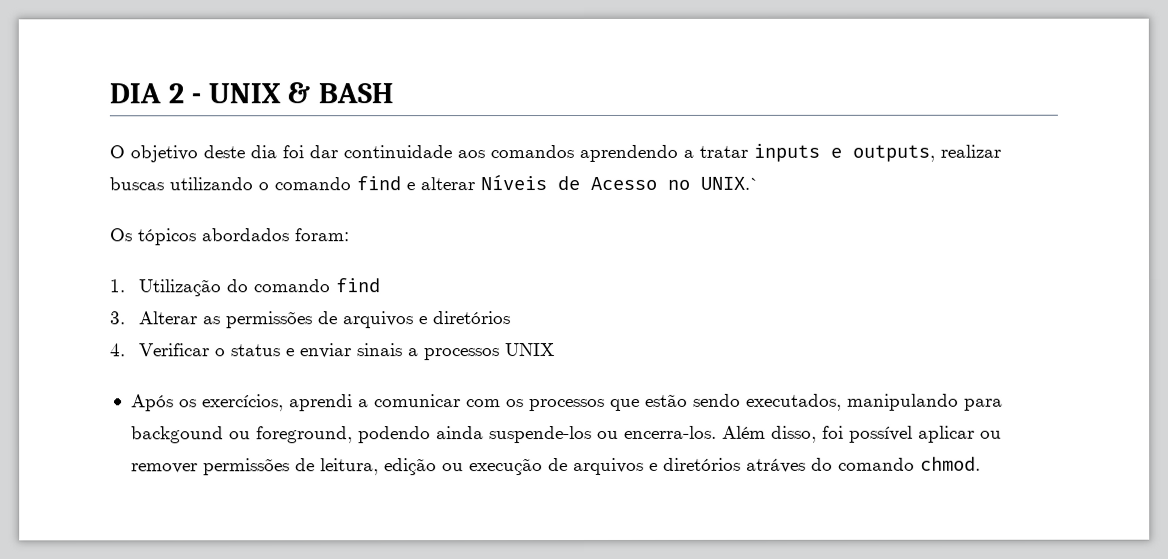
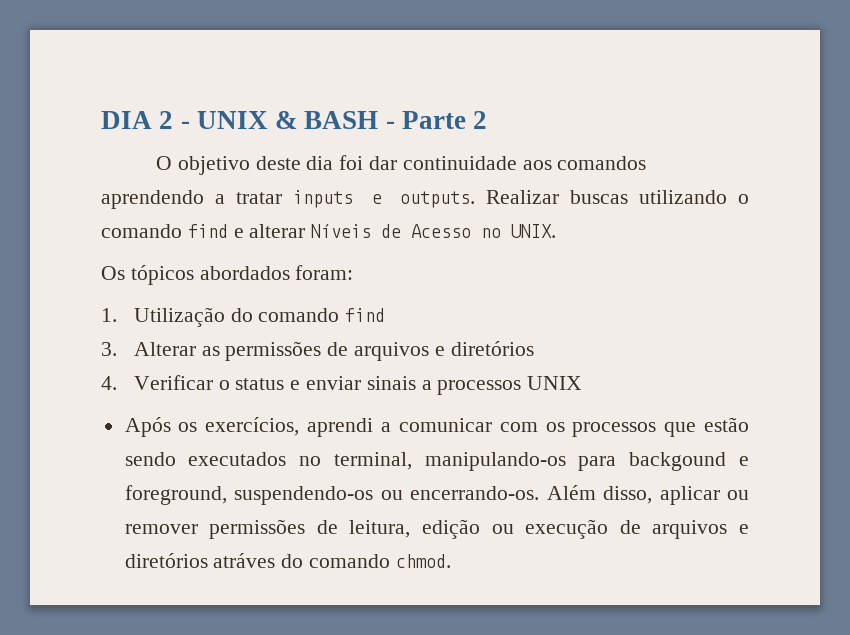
- DIA 2 - UNIX & BASH
+ DIA 2 - UNIX & BASH - Parte 2
- O objetivo deste dia foi dar continuidade aos comandos aprendendo a tratar inputs e outputs, realizar buscas utilizando o comando find e alterar Níveis de Acesso no UNIX.`
+ O objetivo deste dia foi dar continuidade aos comandos aprendendo a tratar inputs e outputs. Realizar buscas utilizando o comando find e alterar Níveis de Acesso no UNIX.
- Após os exercícios, aprendi a comunicar com os processos que estão sendo executados, manipulando para backgound ou foreground, podendo ainda suspende-los ou encerra-los. Além disso, foi possível aplicar ou remover permissões de leitura, edição ou execução de arquivos e diretórios atráves do comando chmod.
+ Após os exercícios, aprendi a comunicar com os processos que estão sendo executados no terminal, manipulando-os para backgound e foreground, suspendendo-os ou encerrando-os. Além disso, aplicar ou remover permissões de leitura, edição ou execução de arquivos e diretórios atráves do comando chmod.

